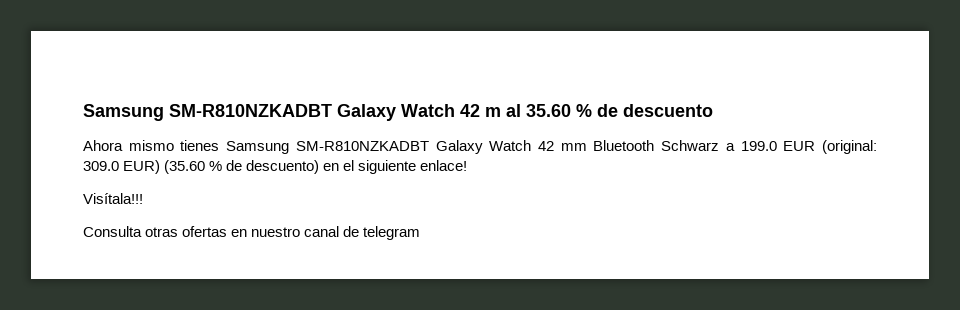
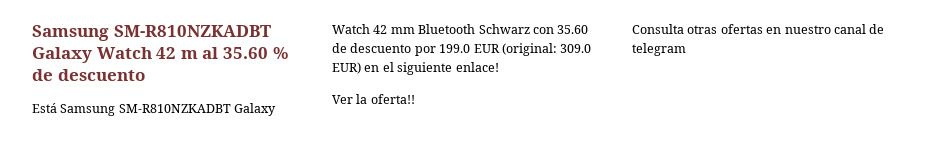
- Ahora mismo tienes Samsung SM-R810NZKADBT Galaxy Watch 42 mm Bluetooth Schwarz a 199.0 EUR (original: 309.0 EUR) (35.60 % de descuento) en el siguiente enlace!
+ Está Samsung SM-R810NZKADBT Galaxy Watch 42 mm Bluetooth Schwarz con 35.60 de descuento por 199.0 EUR (original: 309.0 EUR) en el siguiente enlace!
- Visítala!!!
+ Ver la oferta!!

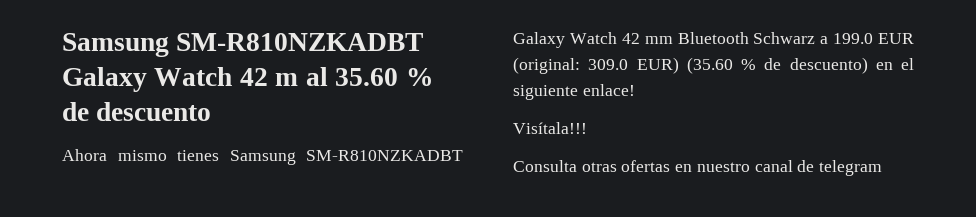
- Está Samsung SM-R810NZKADBT Galaxy Watch 42 mm Bluetooth Schwarz con 35.60 de descuento por 199.0 EUR (original: 309.0 EUR) en el siguiente enlace!
+ Ahora mismo tienes Samsung SM-R810NZKADBT Galaxy Watch 42 mm Bluetooth Schwarz a 199.0 EUR (original: 309.0 EUR) (35.60 % de descuento) en el siguiente enlace!
- Ver la oferta!!
+ Visítala!!!

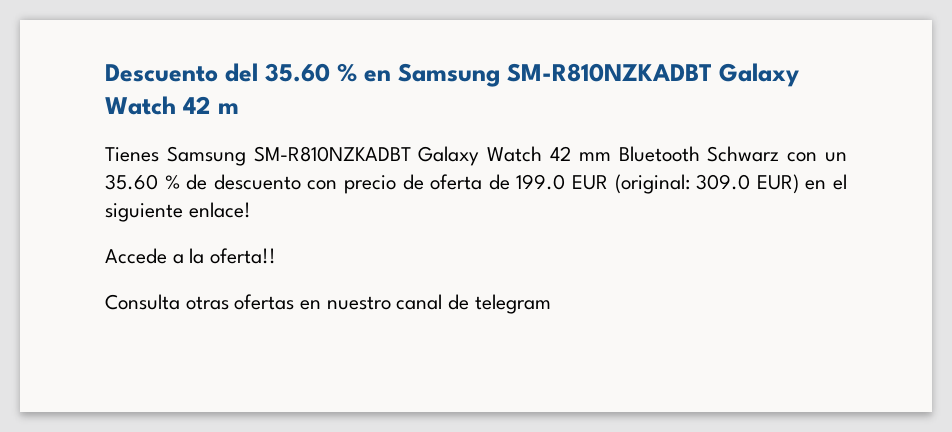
- Samsung SM-R810NZKADBT Galaxy Watch 42 m al 35.60 % de descuento
- Ahora mismo tienes Samsung SM-R810NZKADBT Galaxy Watch 42 mm Bluetooth Schwarz a 199.0 EUR (original: 309.0 EUR) (35.60 % de descuento) en el siguiente enlace!
+ Descuento del 35.60 % en Samsung SM-R810NZKADBT Galaxy Watch 42 m
+ Tienes Samsung SM-R810NZKADBT Galaxy Watch 42 mm Bluetooth Schwarz con un 35.60 % de descuento con precio de oferta de 199.0 EUR (original: 309.0 EUR) en el siguiente enlace!
- Visítala!!!
+ Accede a la oferta!!

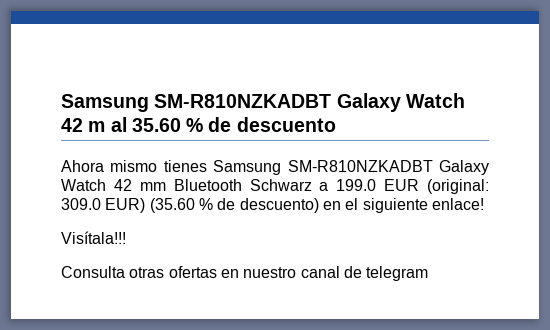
- Descuento del 35.60 % en Samsung SM-R810NZKADBT Galaxy Watch 42 m
- Tienes Samsung SM-R810NZKADBT Galaxy Watch 42 mm Bluetooth Schwarz con un 35.60 % de descuento con precio de oferta de 199.0 EUR (original: 309.0 EUR) en el siguiente enlace!
+ Samsung SM-R810NZKADBT Galaxy Watch 42 m al 35.60 % de descuento
+ Ahora mismo tienes Samsung SM-R810NZKADBT Galaxy Watch 42 mm Bluetooth Schwarz a 199.0 EUR (original: 309.0 EUR) (35.60 % de descuento) en el siguiente enlace!
- Accede a la oferta!!
+ Visítala!!!

